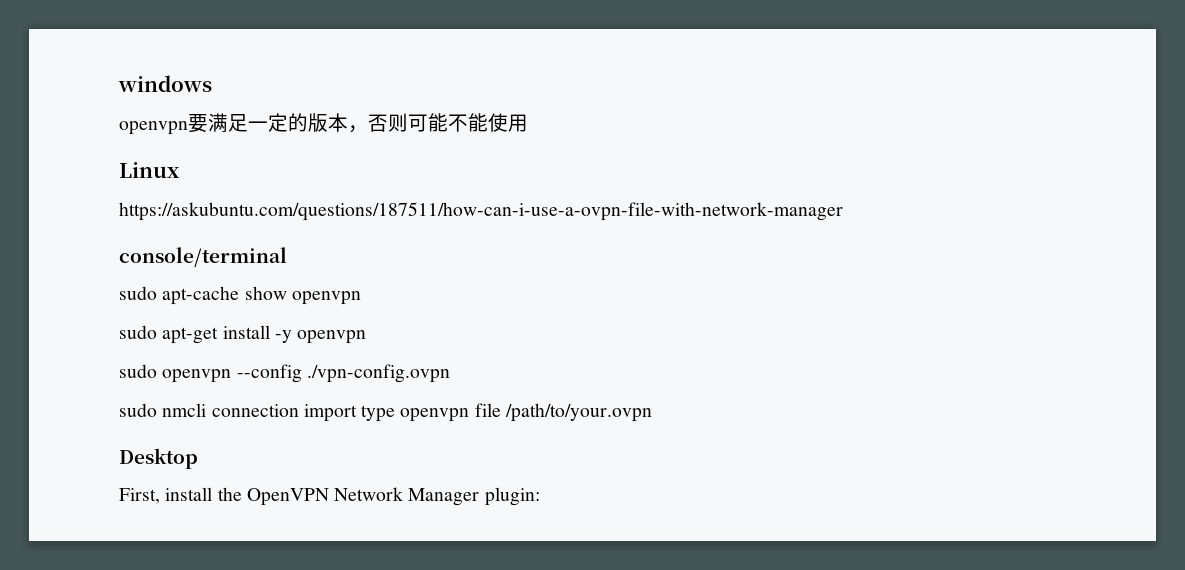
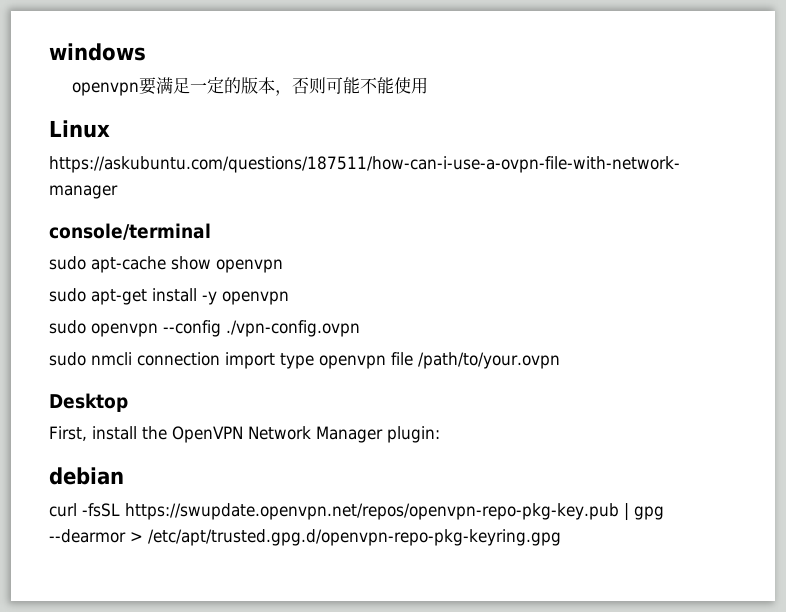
+ debian
+ curl -fsSL https://swupdate.openvpn.net/repos/openvpn-repo-pkg-key.pub | gpg --dearmor > /etc/apt/trusted.gpg.d/openvpn-repo-pkg-keyring.gpg

